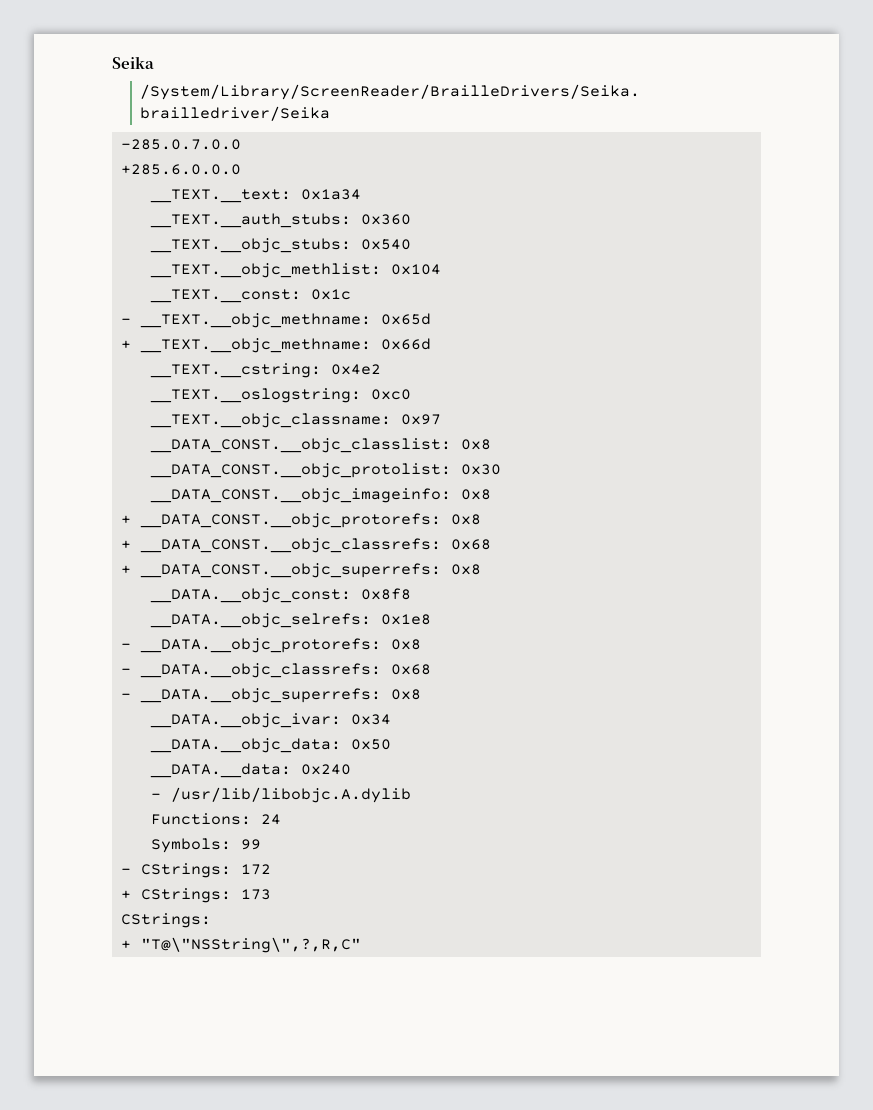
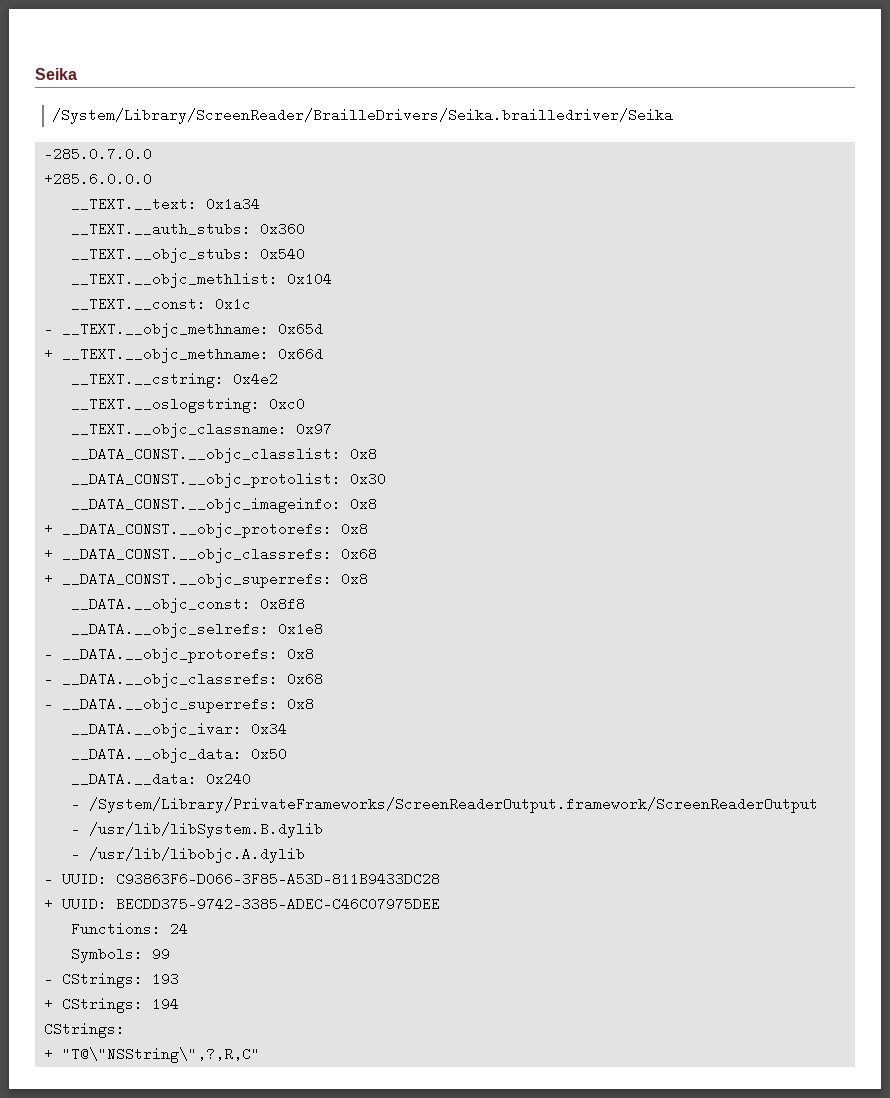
+ - /System/Library/PrivateFrameworks/ScreenReaderOutput.framework/ScreenReaderOutput
+ - /usr/lib/libSystem.B.dylib
  - /usr/lib/libobjc.A.dylib
+ - UUID: C93863F6-D066-3F85-A53D-811B9433DC28
+ + UUID: BECDD375-9742-3385-ADEC-C46C07975DEE
- - CStrings: 172
+ - CStrings: 193
- + CStrings: 173
+ + CStrings: 194

